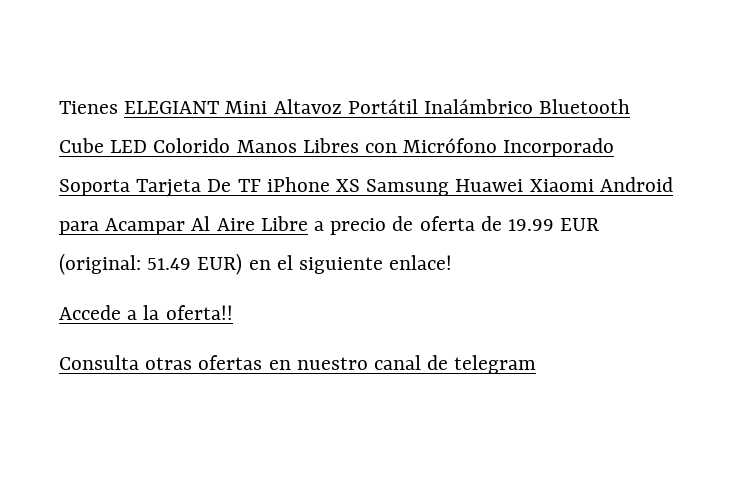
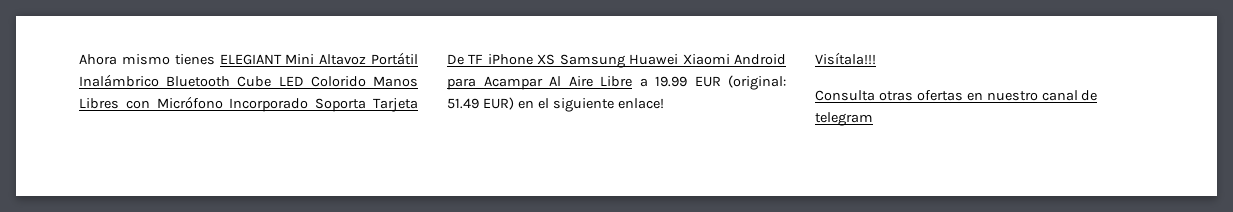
- Tienes ELEGIANT Mini Altavoz Portátil Inalámbrico Bluetooth Cube LED Colorido Manos Libres con Micrófono Incorporado Soporta Tarjeta De TF iPhone XS Samsung Huawei Xiaomi Android para Acampar Al Aire Libre a precio de oferta de 19.99 EUR (original: 51.49 EUR) en el siguiente enlace!
+ Ahora mismo tienes ELEGIANT Mini Altavoz Portátil Inalámbrico Bluetooth Cube LED Colorido Manos Libres con Micrófono Incorporado Soporta Tarjeta De TF iPhone XS Samsung Huawei Xiaomi Android para Acampar Al Aire Libre a 19.99 EUR (original: 51.49 EUR) en el siguiente enlace!
- Accede a la oferta!!
+ Visítala!!!

